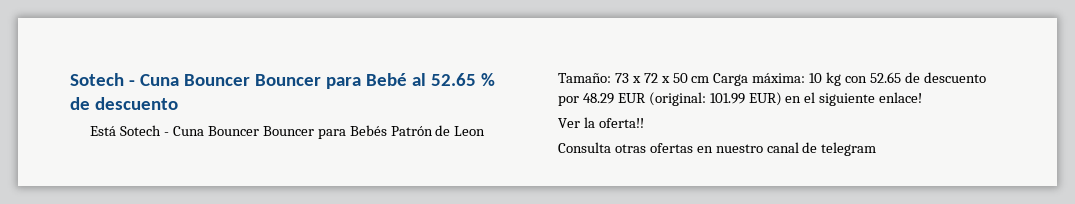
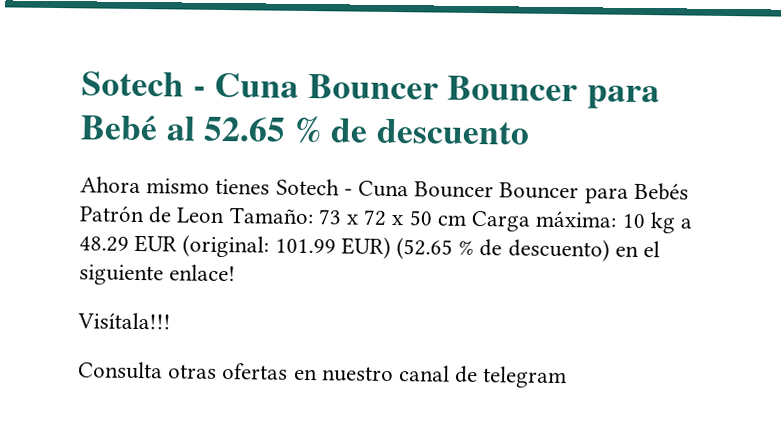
- Está Sotech - Cuna Bouncer Bouncer para Bebés Patrón de Leon Tamaño: 73 x 72 x 50 cm Carga máxima: 10 kg con 52.65 de descuento por 48.29 EUR (original: 101.99 EUR) en el siguiente enlace!
+ Ahora mismo tienes Sotech - Cuna Bouncer Bouncer para Bebés Patrón de Leon Tamaño: 73 x 72 x 50 cm Carga máxima: 10 kg a 48.29 EUR (original: 101.99 EUR) (52.65 % de descuento) en el siguiente enlace!
- Ver la oferta!!
+ Visítala!!!

